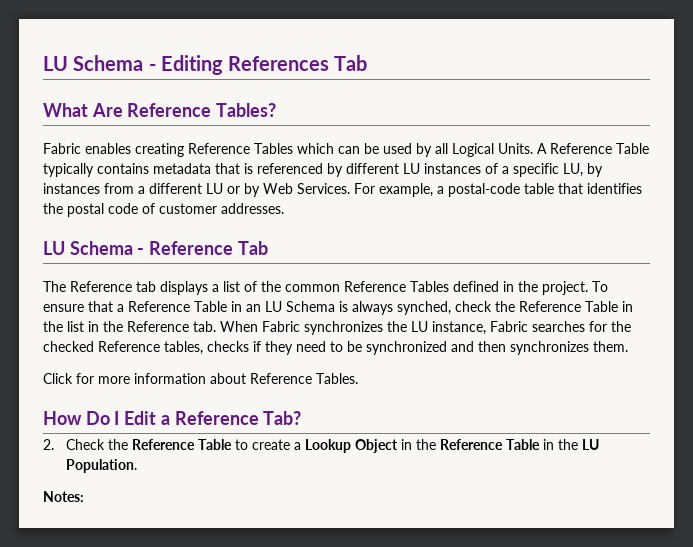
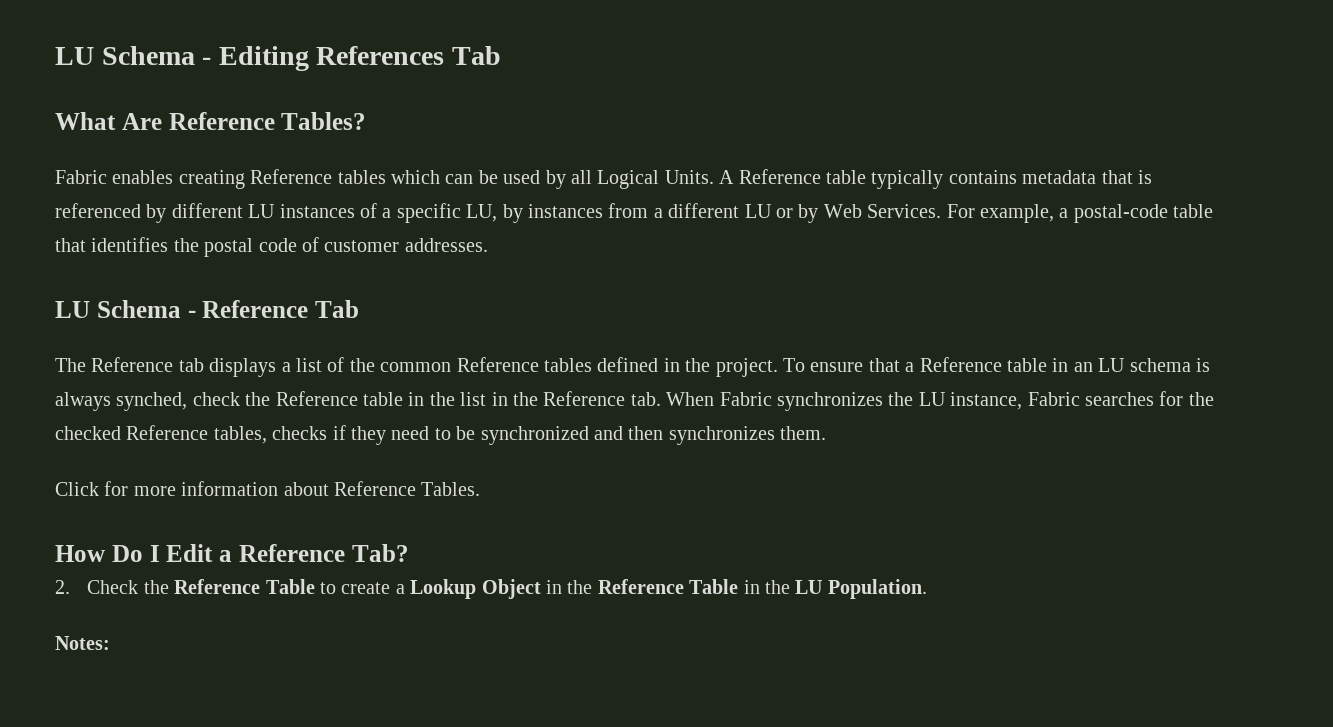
- Fabric enables creating Reference Tables which can be used by all Logical Units.
+ Fabric enables creating Reference tables which can be used by all Logical Units.
- A Reference Table typically contains metadata that is referenced by different LU instances of a specific LU, by instances from a different LU or by Web Services.
+ A Reference table typically contains metadata that is referenced by different LU instances of a specific LU, by instances from a different LU or by Web Services.
- The Reference tab displays a list of the common Reference Tables defined in the project.
+ The Reference tab displays a list of the common Reference tables defined in the project.
- To ensure that a Reference Table in an LU Schema is always synched, check the Reference Table in the list in the Reference tab. When Fabric synchronizes the LU instance, Fabric searches for the checked Reference tables, checks if they need to be synchronized and then synchronizes them.
+ To ensure that a Reference table in an LU schema is always synched, check the Reference table in the list in the Reference tab. When Fabric synchronizes the LU instance, Fabric searches for the checked Reference tables, checks if they need to be synchronized and then synchronizes them.

